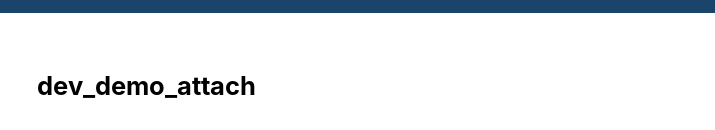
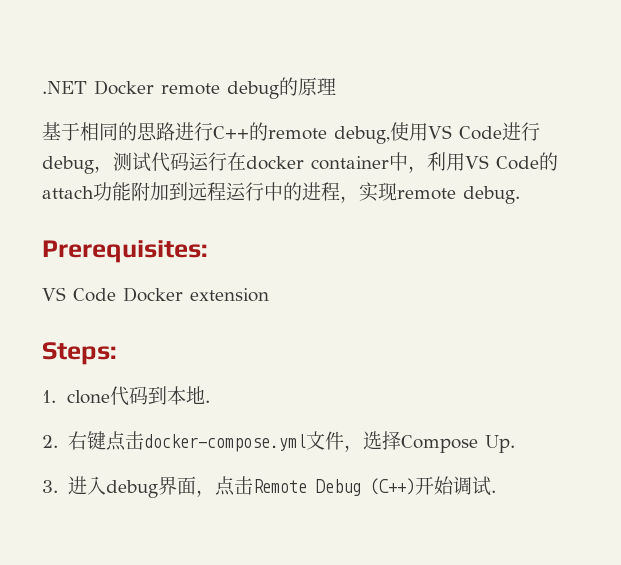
- dev_demo_attach
+ .NET Docker remote debug的原理
+ 基于相同的思路进行C++的remote debug,使用VS Code进行debug，测试代码运行在docker container中，利用VS Code的attach功能附加到远程运行中的进程，实现remote debug.
+ Prerequisites:
+ VS Code Docker extension
+ Steps:
+ 1. clone代码到本地.
+ 2.右键点击docker-compose.yml文件，选择Compose Up.
+ 3.进入debug界面，点击Remote Debug (C++)开始调试.

